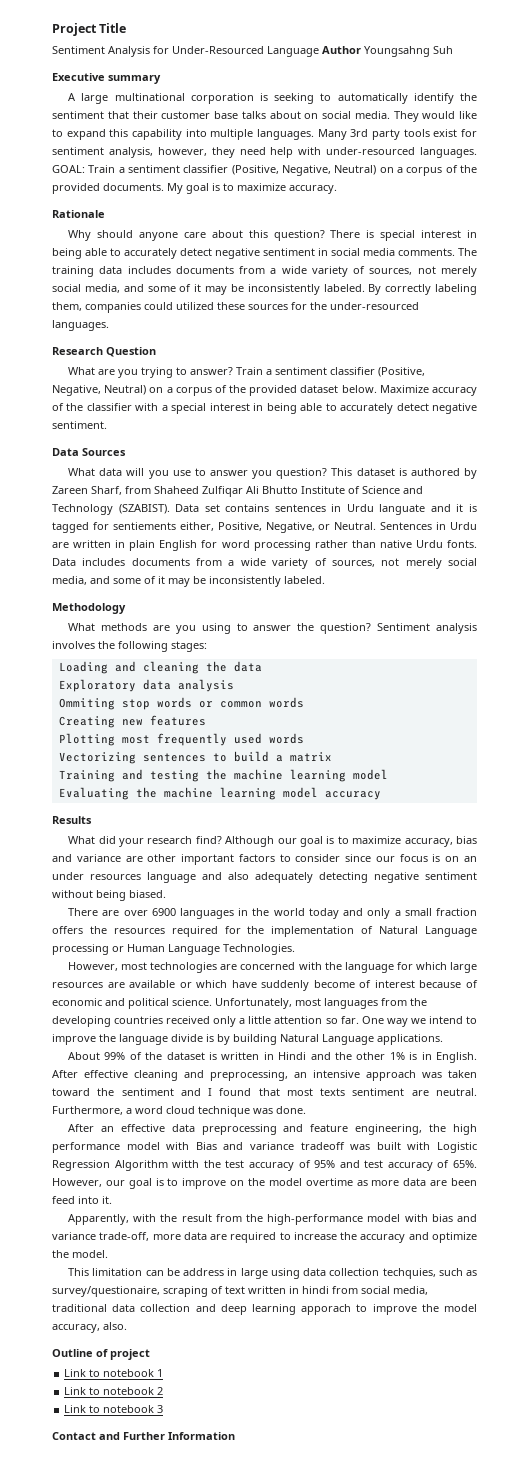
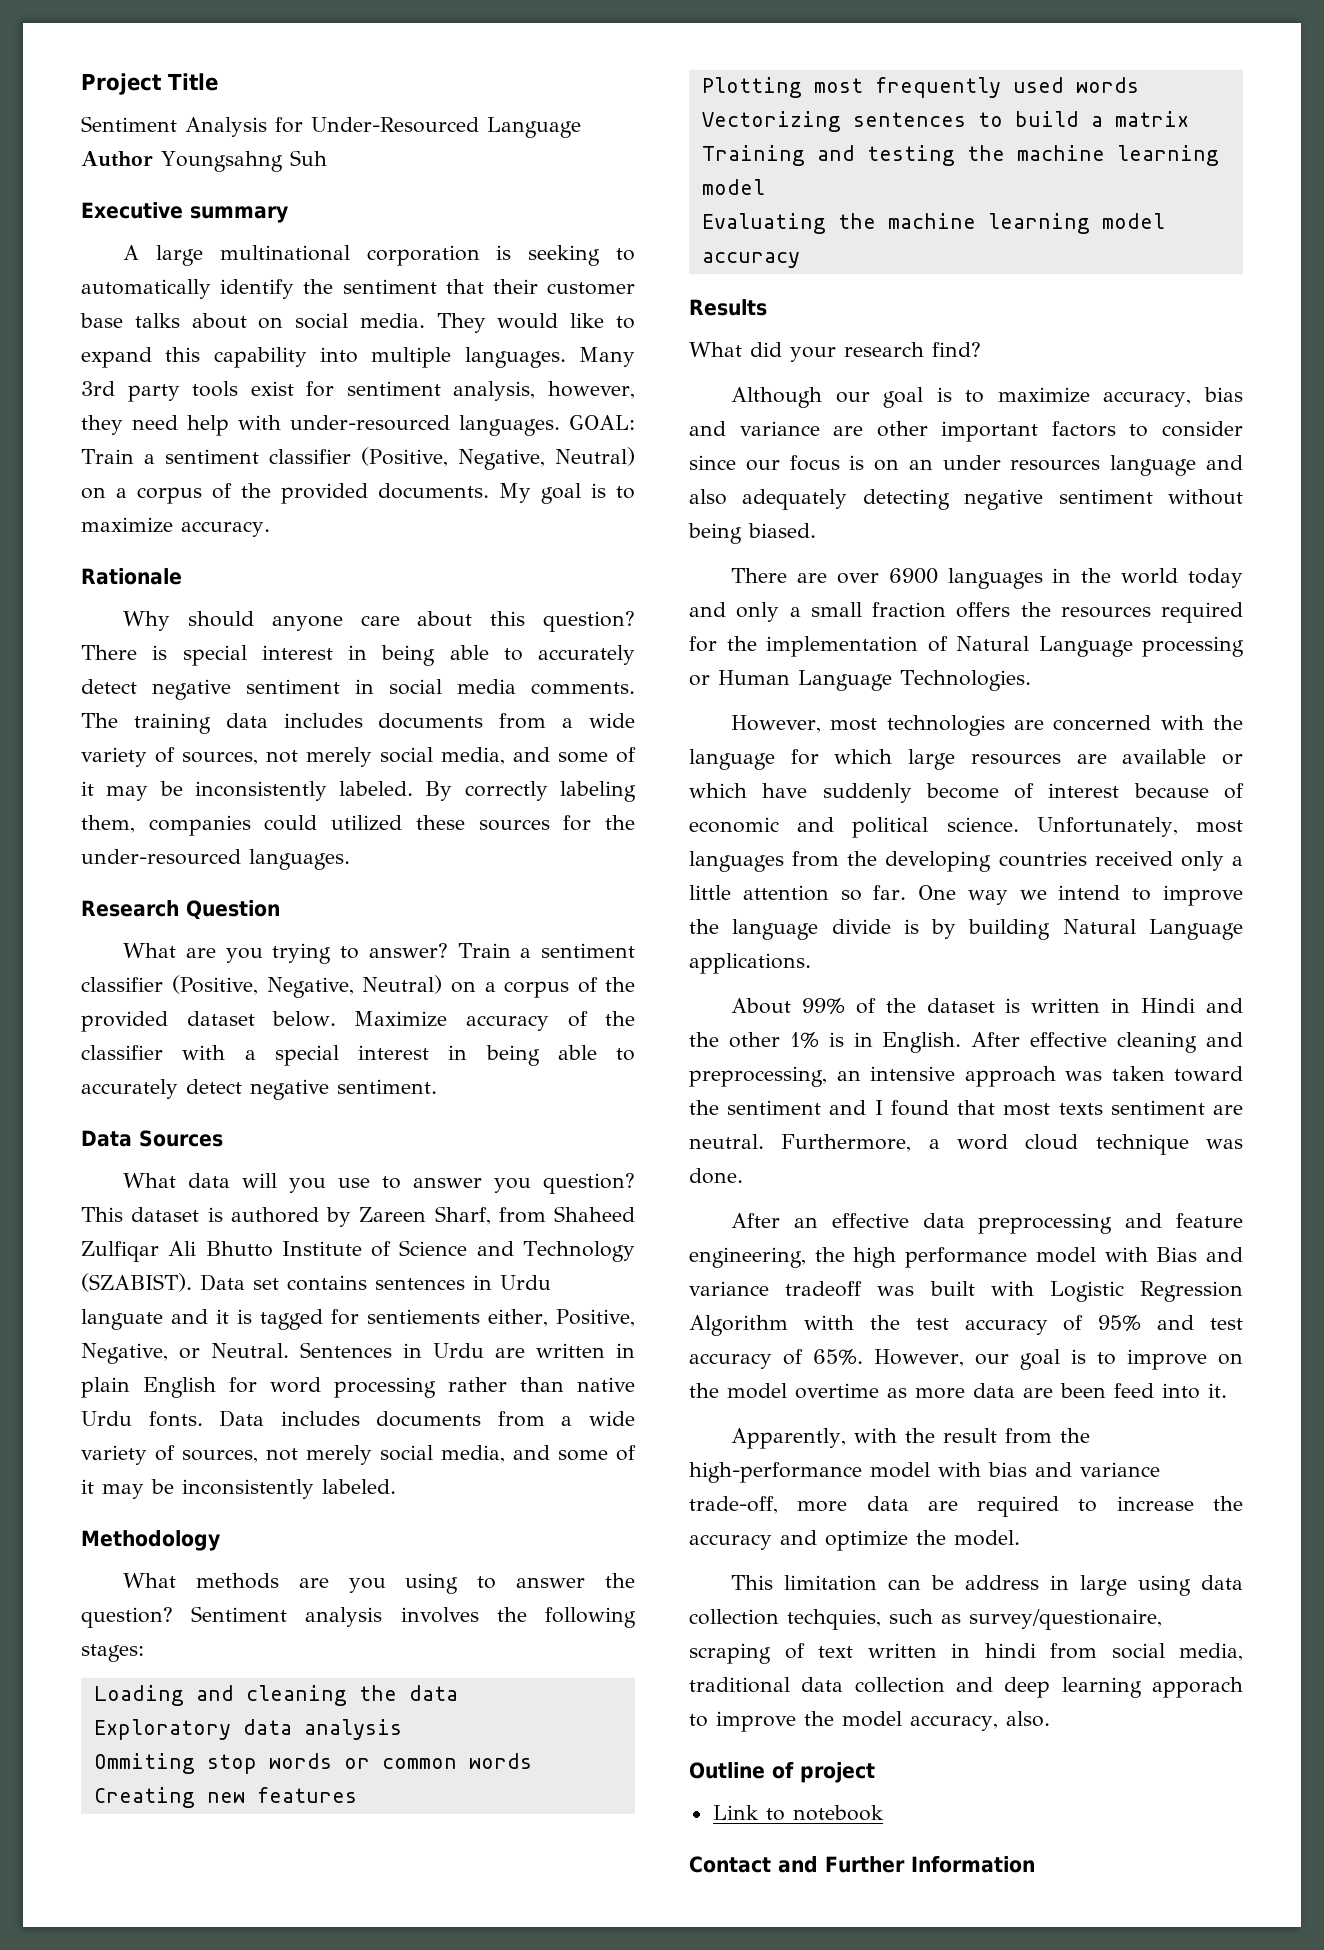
- What did your research find? Although our goal is to maximize accuracy, bias and variance are other important factors to consider since our focus is on an under resources language and also adequately detecting negative sentiment without being biased.
+ What did your research find?
+ Although our goal is to maximize accuracy, bias and variance are other important factors to consider since our focus is on an under resources language and also adequately detecting negative sentiment without being biased.
- Link to notebook 1
- Link to notebook 2
- Link to notebook 3
+ Link to notebook

